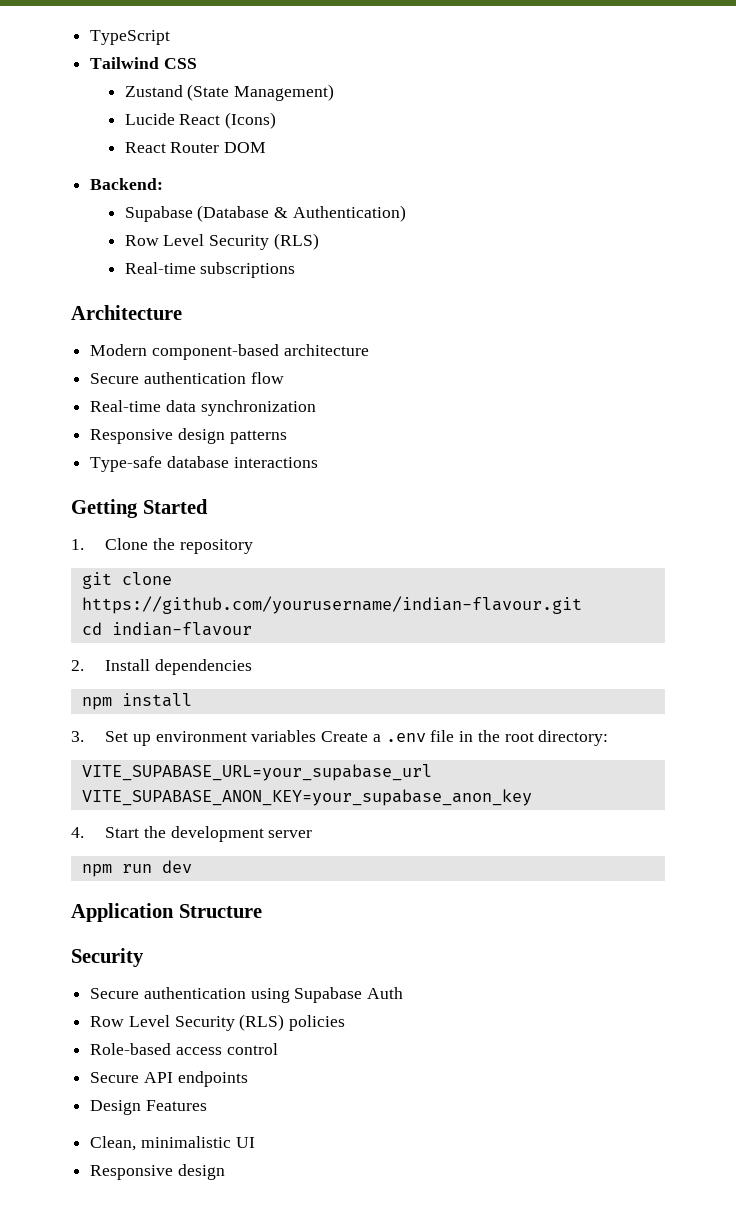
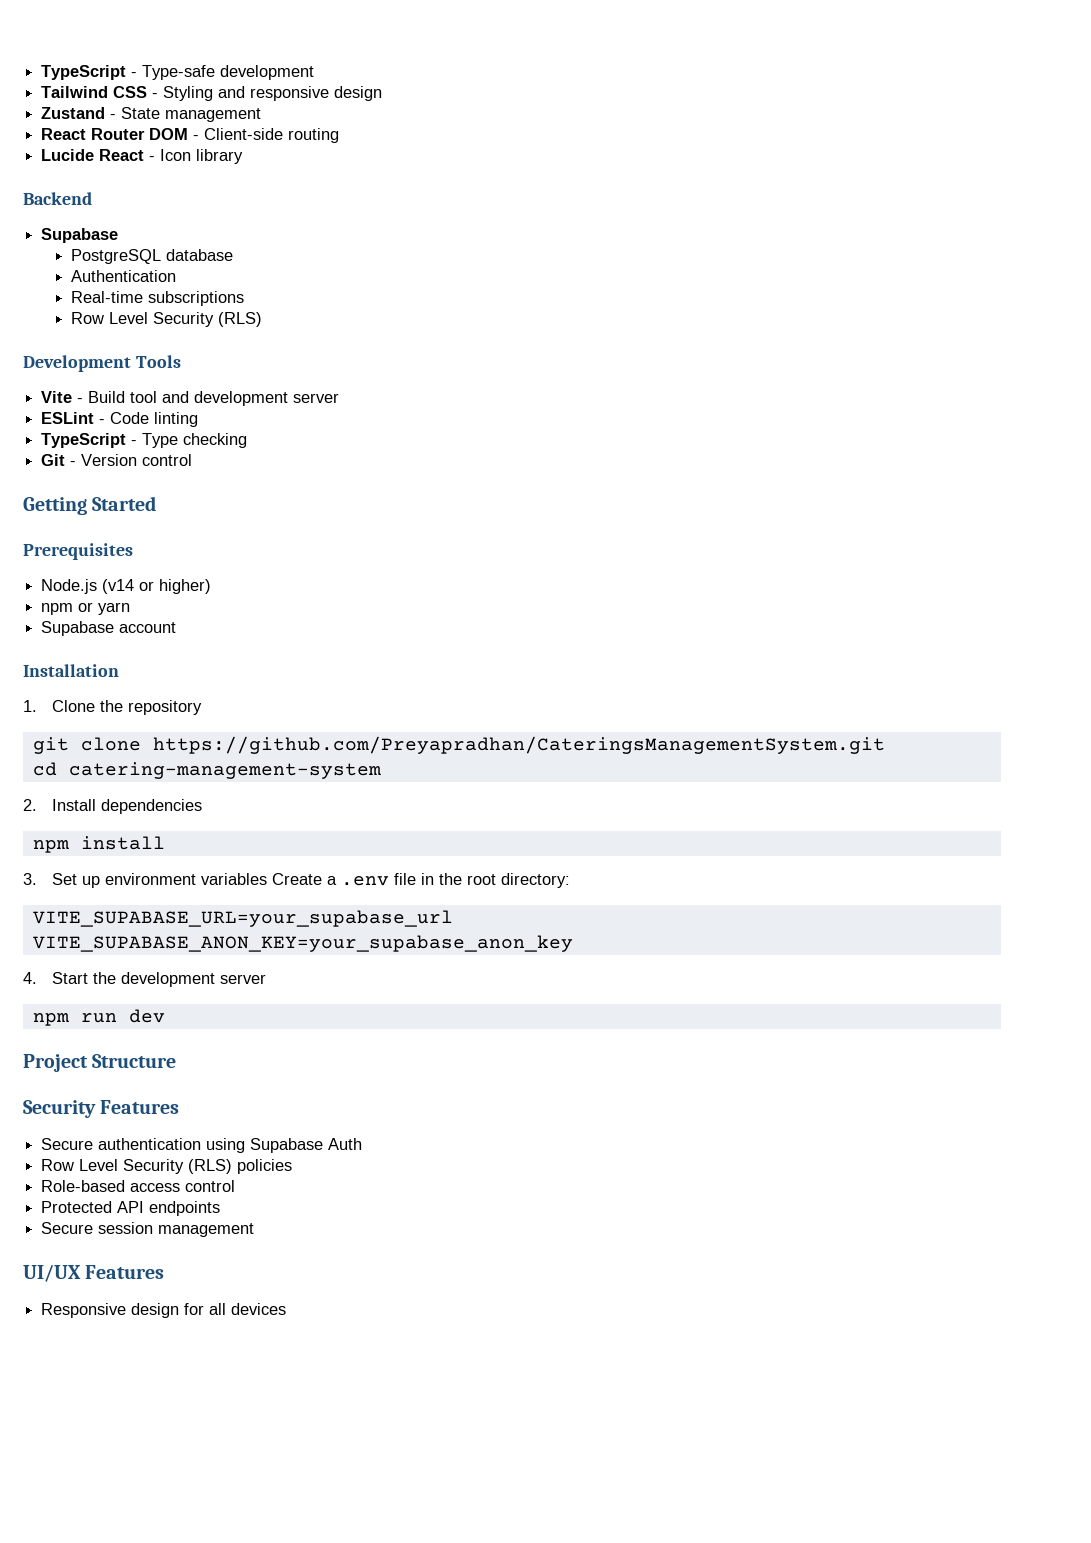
- TypeScript
+ TypeScript - Type-safe development
- Tailwind CSS
- Zustand (State Management)
- Lucide React (Icons)
- React Router DOM
- Backend:
- Supabase (Database & Authentication)
+ Tailwind CSS - Styling and responsive design
+ Zustand - State management
+ React Router DOM - Client-side routing
+ Lucide React - Icon library
+ Backend
+ Supabase
+ PostgreSQL database
+ Authentication
+ Real-time subscriptions
  Row Level Security (RLS)
- Real-time subscriptions
- Architecture
- Modern component-based architecture
- Secure authentication flow
- Real-time data synchronization
- Responsive design patterns
- Type-safe database interactions
+ Development Tools
+ Vite - Build tool and development server
+ ESLint - Code linting
+ TypeScript - Type checking
+ Git - Version control
  Getting Started
+ Prerequisites
+ Node.js (v14 or higher)
+ npm or yarn
+ Supabase account
+ Installation
- git clone https://github.com/yourusername/indian-flavour.git
+ git clone https://github.com/Preyapradhan/CateringsManagementSystem.git
- cd indian-flavour
+ cd catering-management-system
- Application Structure
- Security
+ Project Structure
+ Security Features
- Secure API endpoints
+ Protected API endpoints
- Design Features
- Clean, minimalistic UI
- Responsive design
+ Secure session management
+ UI/UX Features
+ Responsive design for all devices

